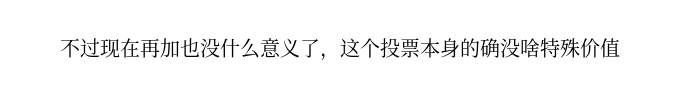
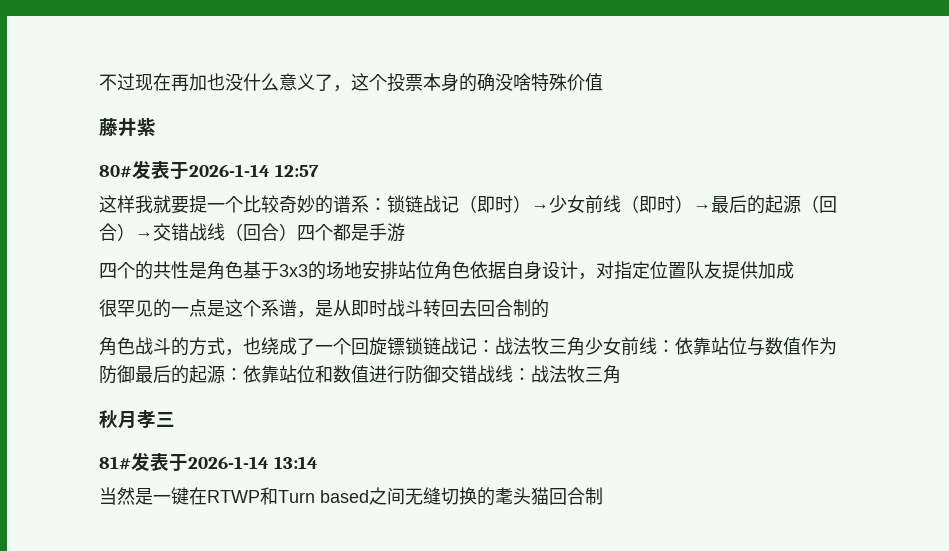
+ 藤井紫
+ 80#发表于2026-1-14 12:57
+ 这样我就要提一个比较奇妙的谱系：锁链战记（即时）→少女前线（即时）→最后的起源（回合）→交错战线（回合）四个都是手游
+ 四个的共性是角色基于3x3的场地安排站位角色依据自身设计，对指定位置队友提供加成
+ 很罕见的一点是这个系谱，是从即时战斗转回去回合制的
+ 角色战斗的方式，也绕成了一个回旋镖锁链战记：战法牧三角少女前线：依靠站位与数值作为防御最后的起源：依靠站位和数值进行防御交错战线：战法牧三角
+ 秋月孝三
+ 81#发表于2026-1-14 13:14
+ 当然是一键在RTWP和Turn based之间无缝切换的耄头猫回合制

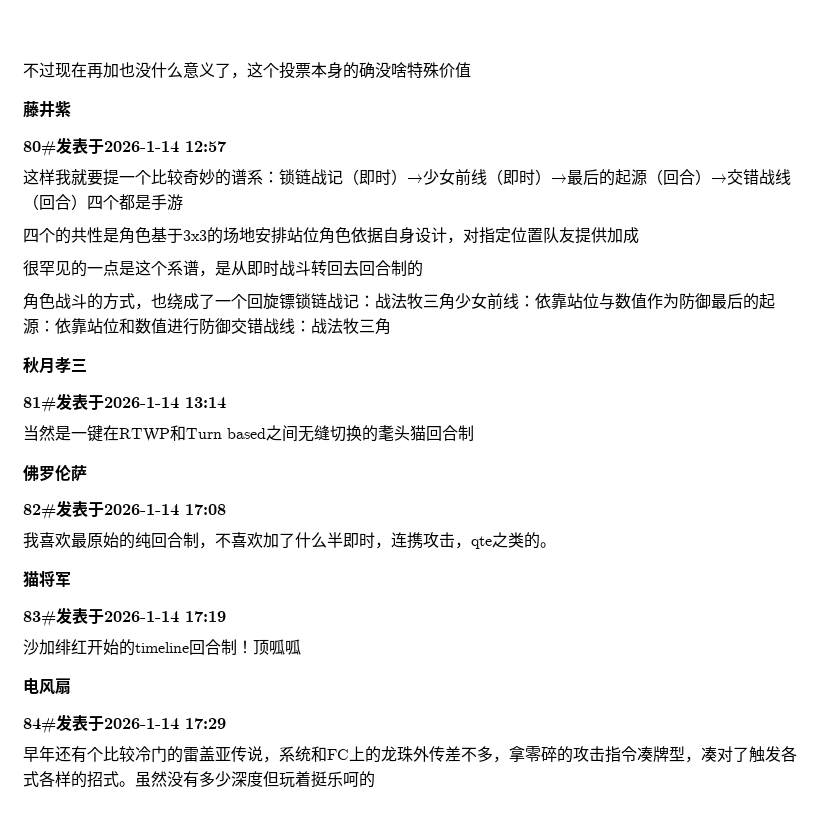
+ 佛罗伦萨
+ 82#发表于2026-1-14 17:08
+ 我喜欢最原始的纯回合制，不喜欢加了什么半即时，连携攻击，qte之类的。
+ 猫将军
+ 83#发表于2026-1-14 17:19
+ 沙加绯红开始的timeline回合制！顶呱呱
+ 电风扇
+ 84#发表于2026-1-14 17:29
+ 早年还有个比较冷门的雷盖亚传说，系统和FC上的龙珠外传差不多，拿零碎的攻击指令凑牌型，凑对了触发各式各样的招式。虽然没有多少深度但玩着挺乐呵的

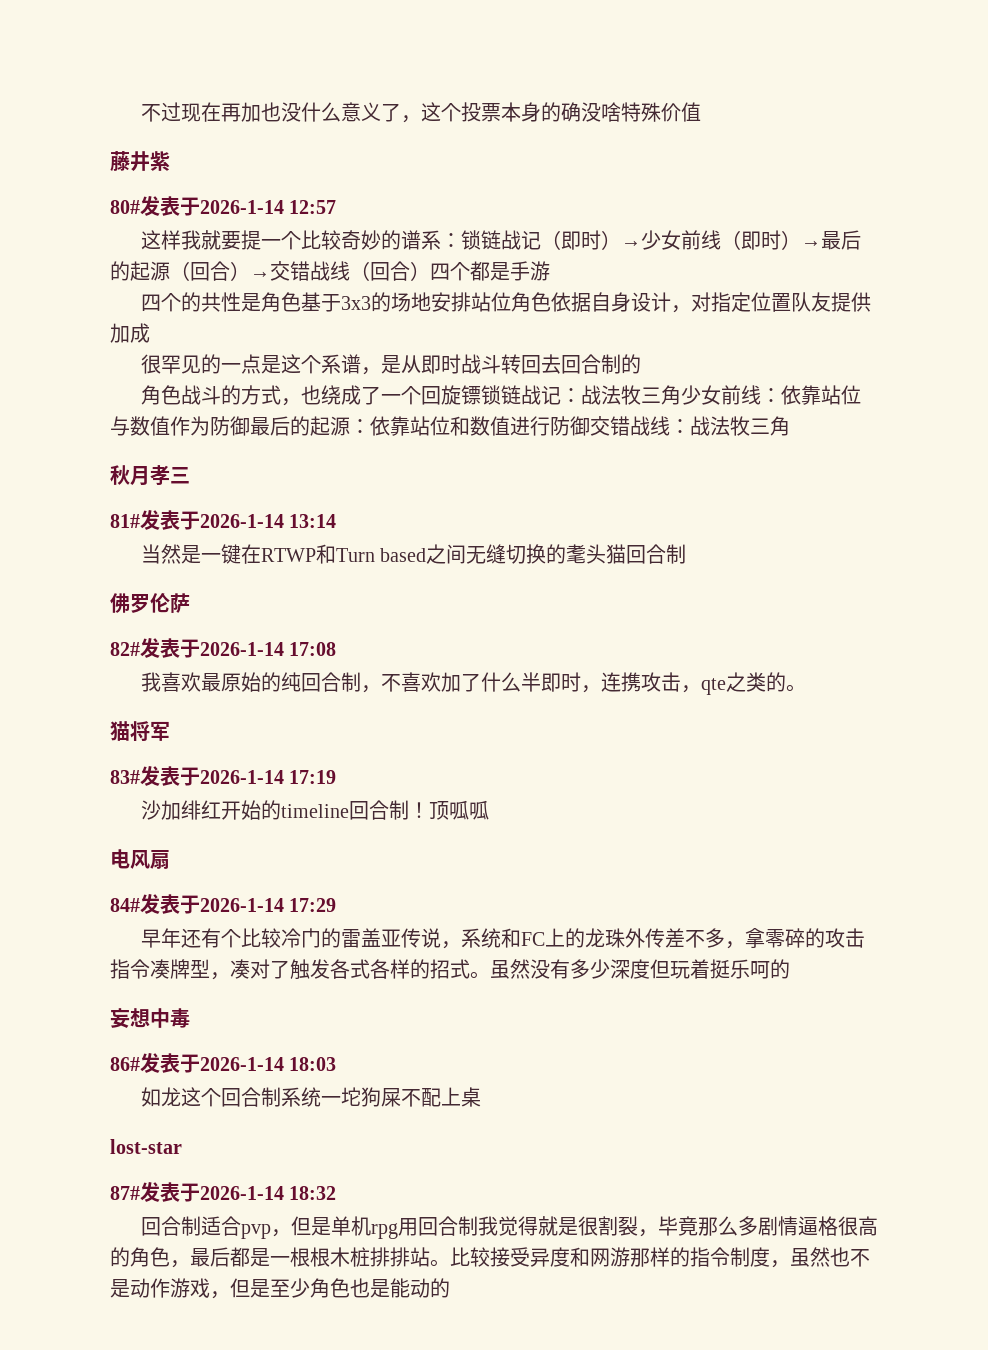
+ 妄想中毒
+ 86#发表于2026-1-14 18:03
+ 如龙这个回合制系统一坨狗屎不配上桌
+ lost-star
+ 87#发表于2026-1-14 18:32
+ 回合制适合pvp，但是单机rpg用回合制我觉得就是很割裂，毕竟那么多剧情逼格很高的角色，最后都是一根根木桩排排站。比较接受异度和网游那样的指令制度，虽然也不是动作游戏，但是至少角色也是能动的

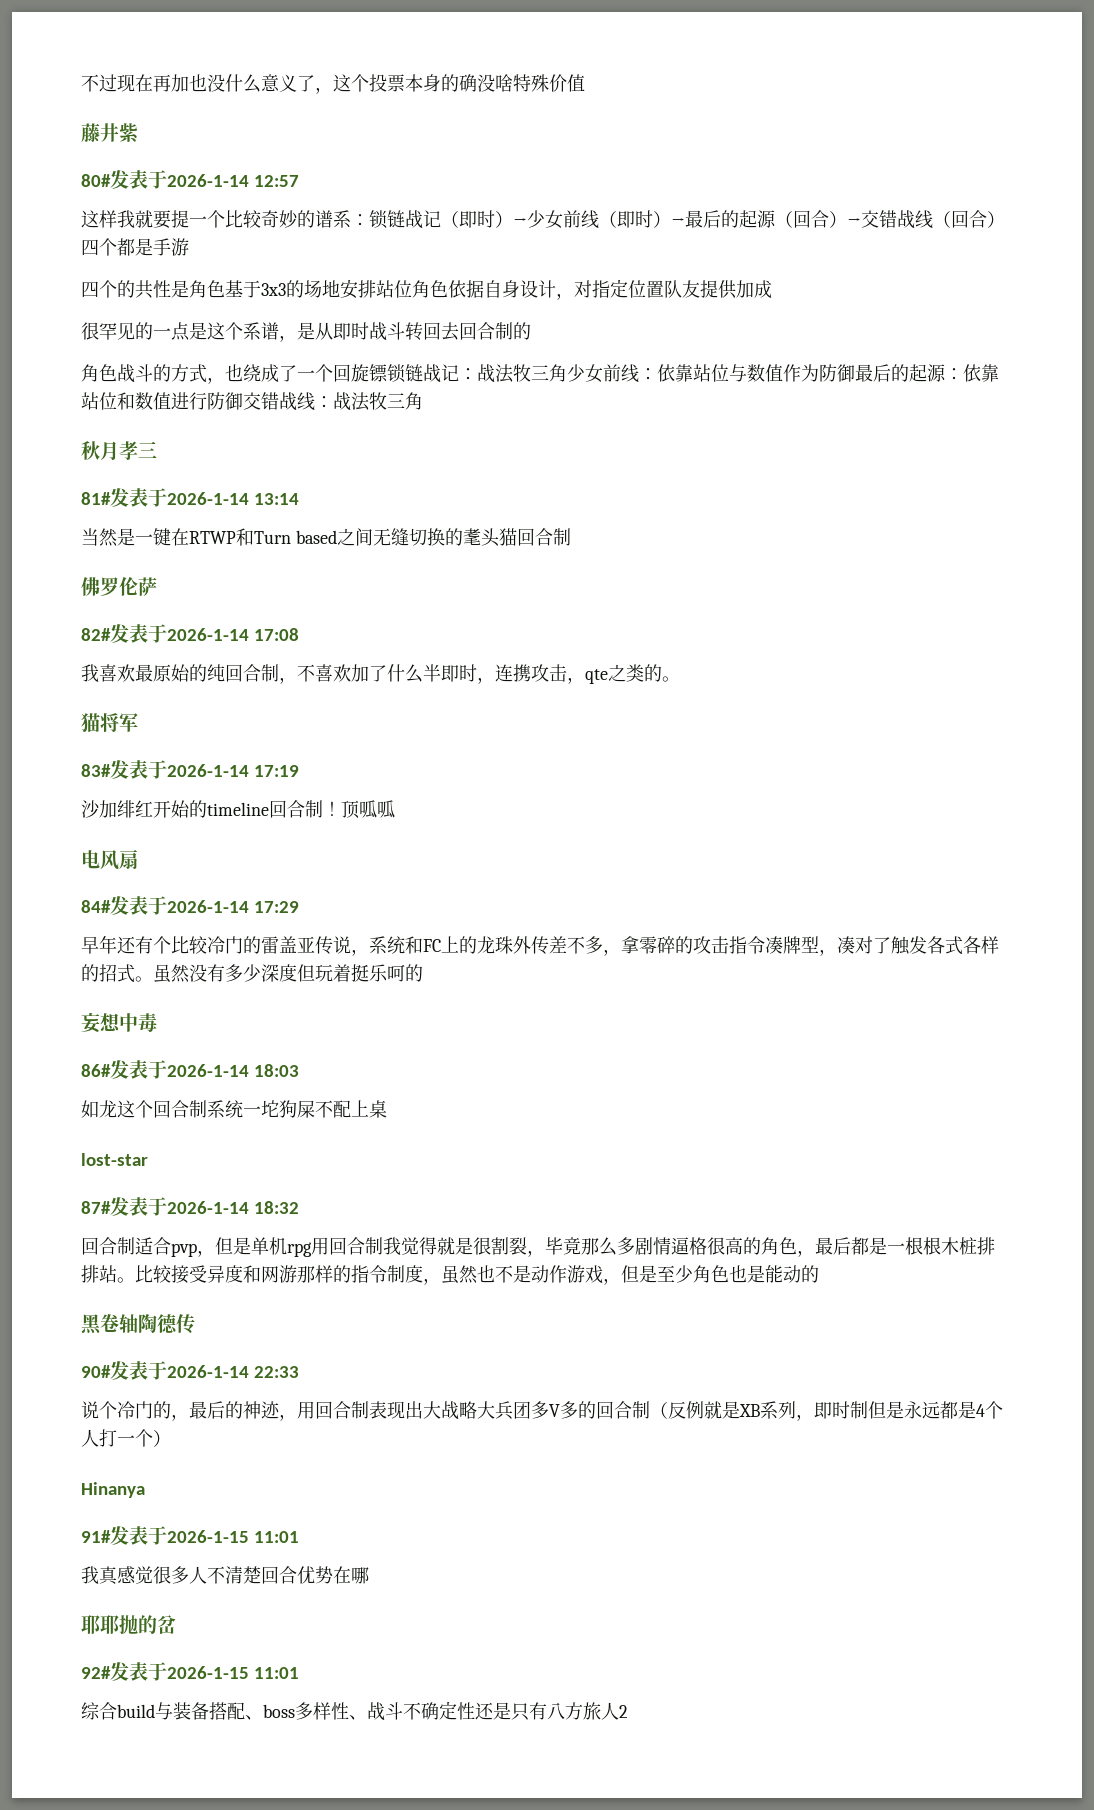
+ 黑卷轴陶德传
+ 90#发表于2026-1-14 22:33
+ 说个冷门的，最后的神迹，用回合制表现出大战略大兵团多V多的回合制（反例就是XB系列，即时制但是永远都是4个人打一个）
+ Hinanya
+ 91#发表于2026-1-15 11:01
+ 我真感觉很多人不清楚回合优势在哪
+ 耶耶抛的岔
+ 92#发表于2026-1-15 11:01
+ 综合build与装备搭配、boss多样性、战斗不确定性还是只有八方旅人2

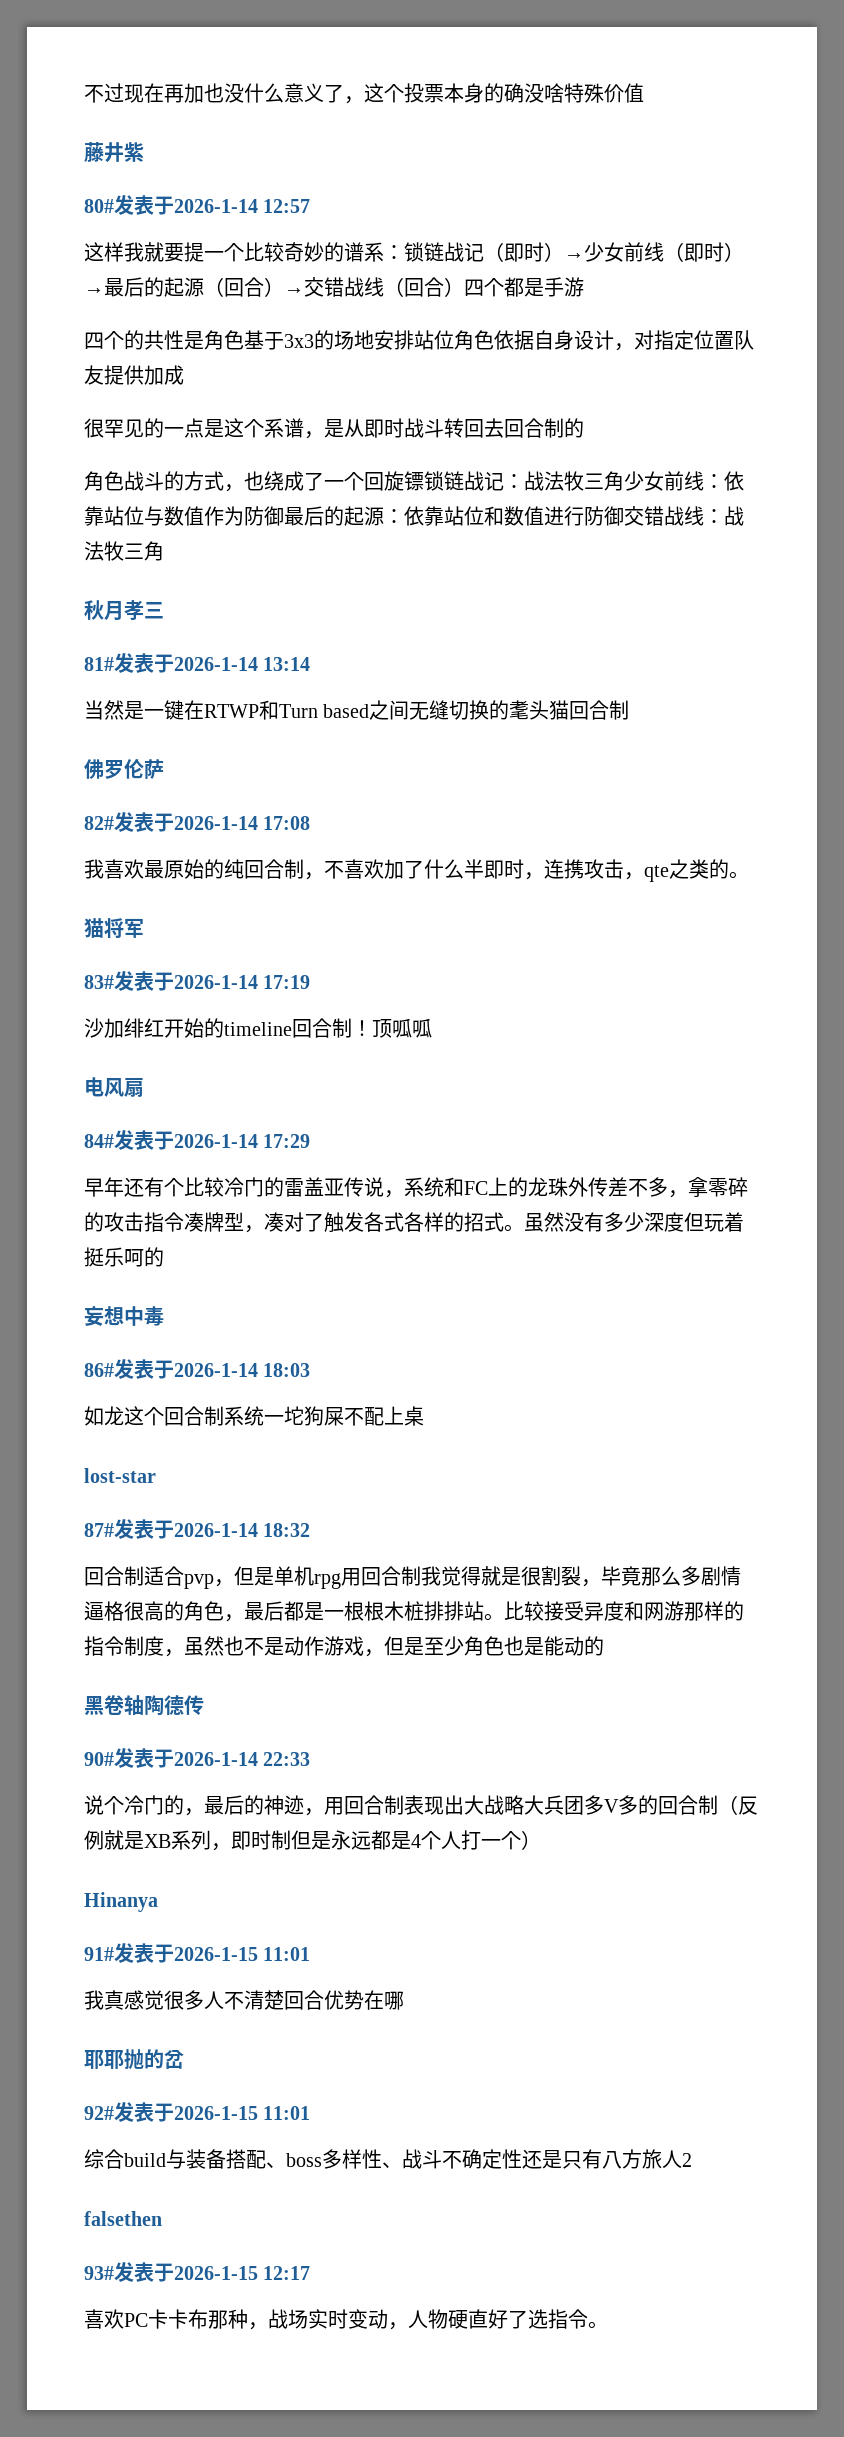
+ falsethen
+ 93#发表于2026-1-15 12:17
+ 喜欢PC卡卡布那种，战场实时变动，人物硬直好了选指令。

